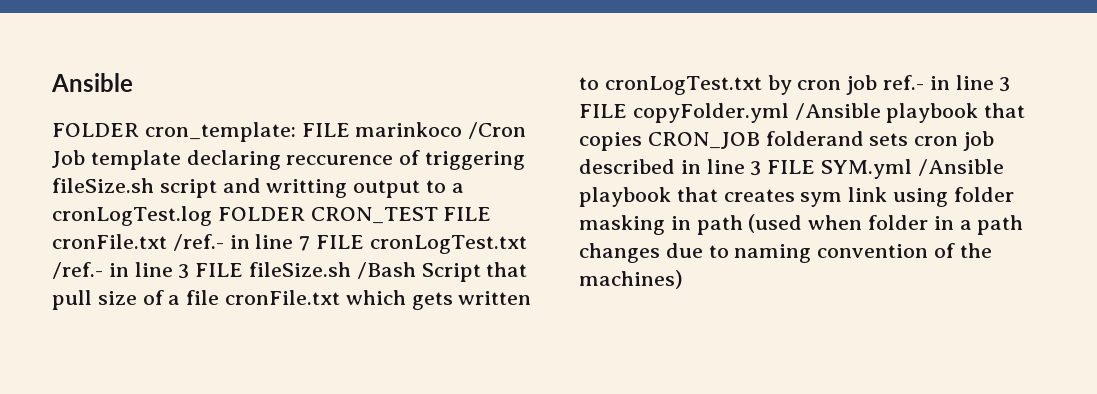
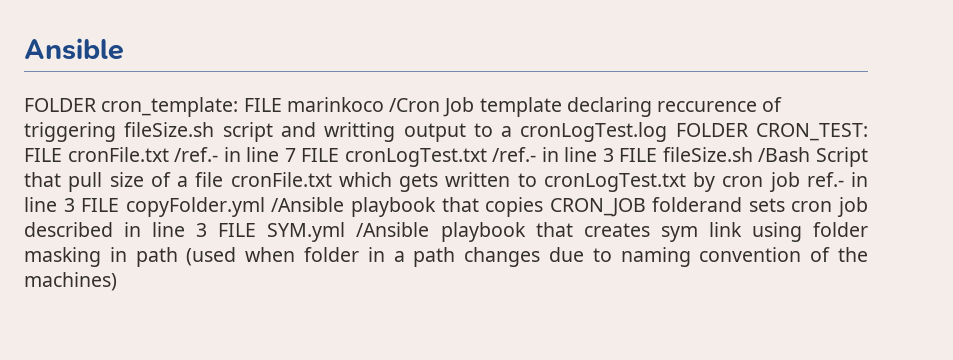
- FILE marinkoco /Cron Job template declaring reccurence of triggering fileSize.sh script and writting output to a cronLogTest.log FOLDER CRON_TEST FILE cronFile.txt /ref.- in line 7 FILE cronLogTest.txt /ref.- in line 3 FILE fileSize.sh /Bash Script that pull size of a file cronFile.txt which gets written to cronLogTest.txt by cron job ref.- in line 3 FILE copyFolder.yml /Ansible playbook that copies CRON_JOB folderand sets cron job described in line 3 FILE SYM.yml /Ansible playbook that creates sym link using folder masking in path (used when folder in a path changes due to naming convention of the machines)
+ FILE marinkoco /Cron Job template declaring reccurence of triggering fileSize.sh script and writting output to a cronLogTest.log FOLDER CRON_TEST: FILE cronFile.txt /ref.- in line 7 FILE cronLogTest.txt /ref.- in line 3 FILE fileSize.sh /Bash Script that pull size of a file cronFile.txt which gets written to cronLogTest.txt by cron job ref.- in line 3 FILE copyFolder.yml /Ansible playbook that copies CRON_JOB folderand sets cron job described in line 3 FILE SYM.yml /Ansible playbook that creates sym link using folder masking in path (used when folder in a path changes due to naming convention of the machines)

